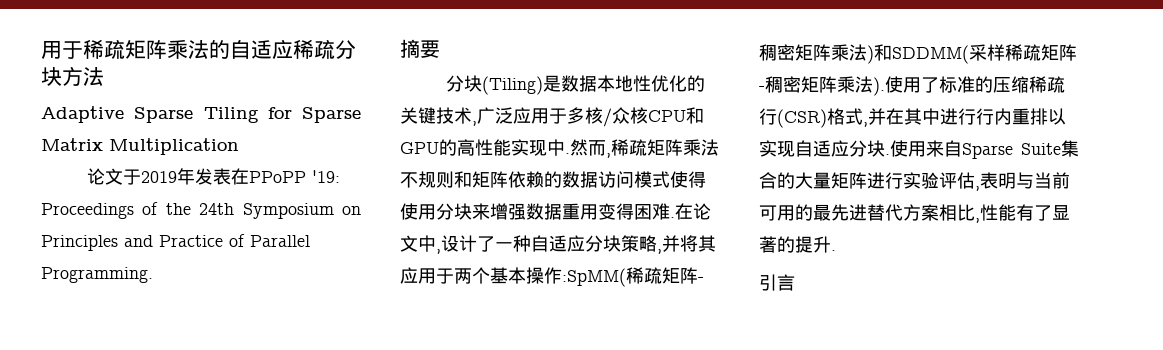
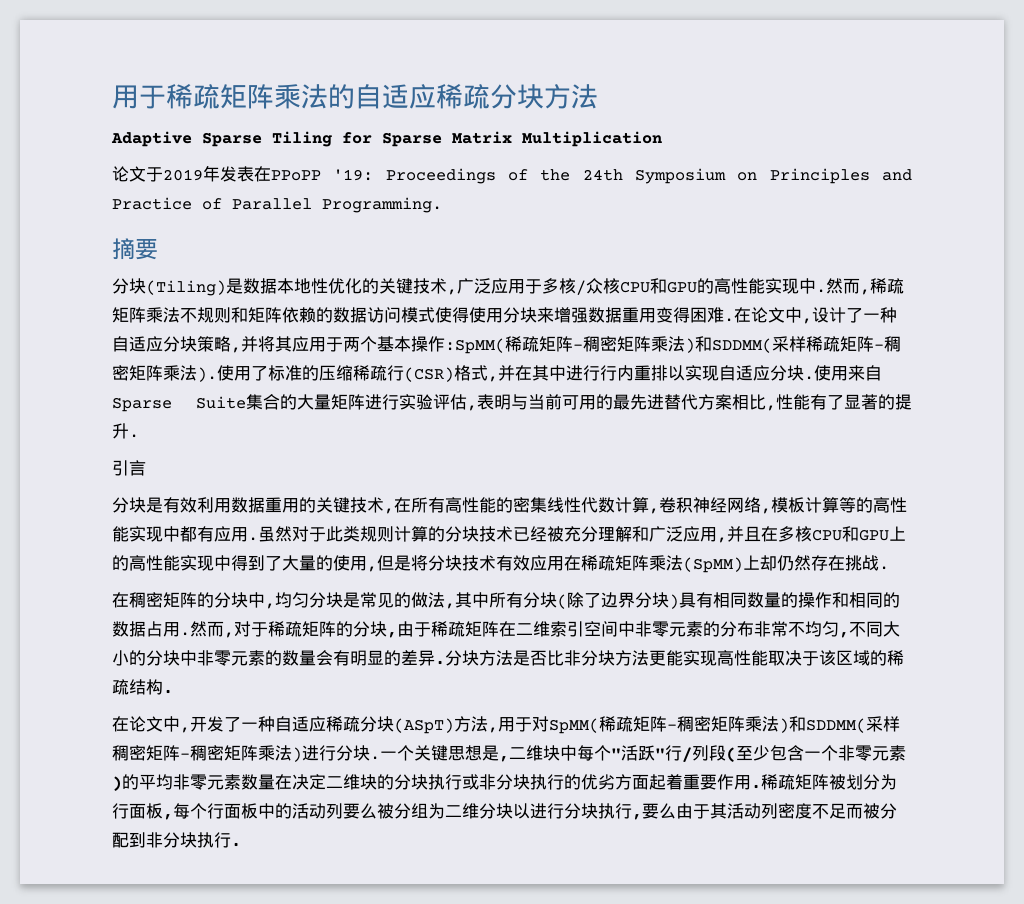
+ 分块是有效利用数据重用的关键技术,在所有高性能的密集线性代数计算,卷积神经网络,模板计算等的高性能实现中都有应用.虽然对于此类规则计算的分块技术已经被充分理解和广泛应用,并且在多核CPU和GPU上的高性能实现中得到了大量的使用,但是将分块技术有效应用在稀疏矩阵乘法(SpMM)上却仍然存在挑战.
+ 在稠密矩阵的分块中,均匀分块是常见的做法,其中所有分块(除了边界分块)具有相同数量的操作和相同的数据占用.然而,对于稀疏矩阵的分块,由于稀疏矩阵在二维索引空间中非零元素的分布非常不均匀,不同大小的分块中非零元素的数量会有明显的差异.分块方法是否比非分块方法更能实现高性能取决于该区域的稀疏结构.
+ 在论文中,开发了一种自适应稀疏分块(ASpT)方法,用于对SpMM(稀疏矩阵-稠密矩阵乘法)和SDDMM(采样稠密矩阵-稠密矩阵乘法)进行分块.一个关键思想是,二维块中每个"活跃"行/列段(至少包含一个非零元素)的平均非零元素数量在决定二维块的分块执行或非分块执行的优劣方面起着重要作用.稀疏矩阵被划分为行面板,每个行面板中的活动列要么被分组为二维分块以进行分块执行,要么由于其活动列密度不足而被分配到非分块执行.

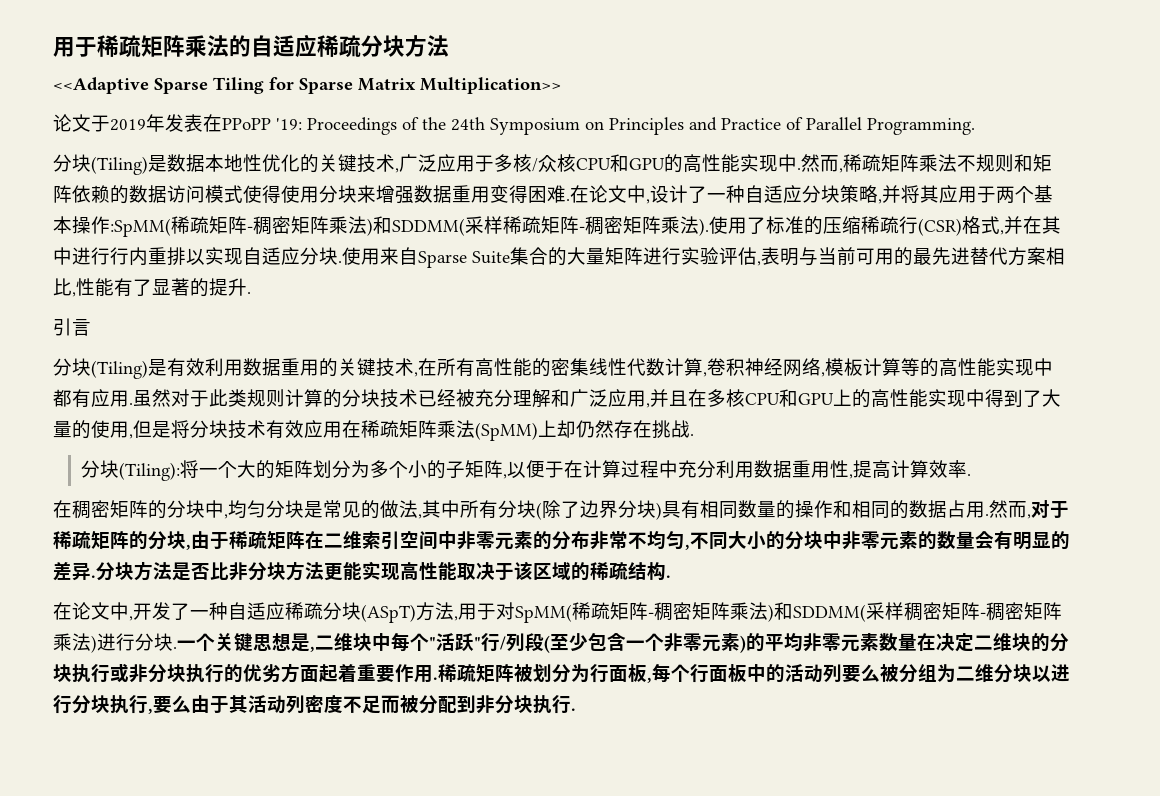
- Adaptive Sparse Tiling for Sparse Matrix Multiplication
+ <<Adaptive Sparse Tiling for Sparse Matrix Multiplication>>
- 摘要
- 分块是有效利用数据重用的关键技术,在所有高性能的密集线性代数计算,卷积神经网络,模板计算等的高性能实现中都有应用.
+ 分块(Tiling)是有效利用数据重用的关键技术,在所有高性能的密集线性代数计算,卷积神经网络,模板计算等的高性能实现中都有应用.
+ 分块(Tiling):将一个大的矩阵划分为多个小的子矩阵,以便于在计算过程中充分利用数据重用性,提高计算效率.

